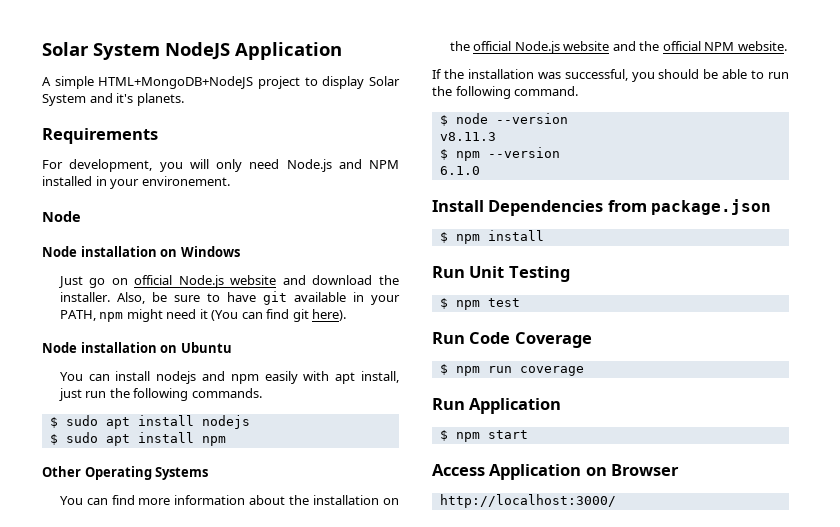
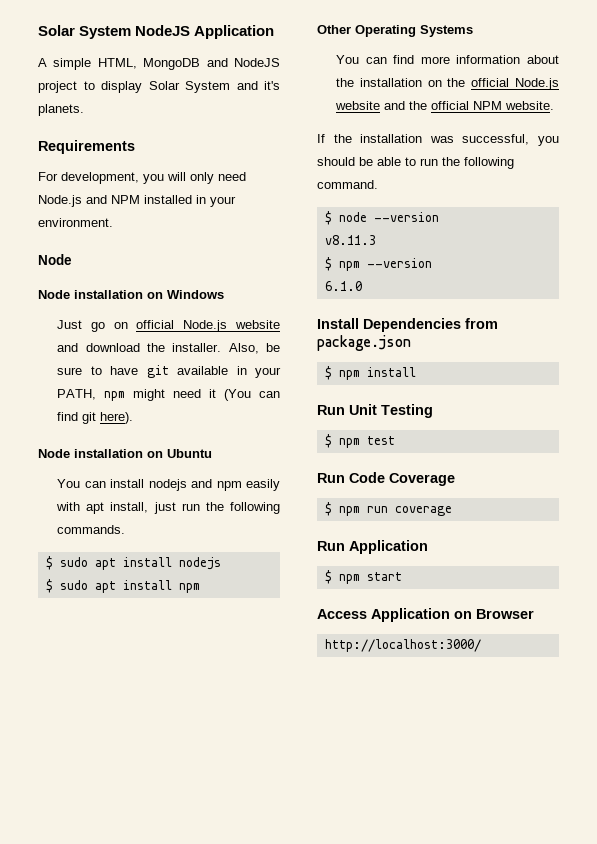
- A simple HTML+MongoDB+NodeJS project to display Solar System and it's planets.
+ A simple HTML, MongoDB and NodeJS project to display Solar System and it's planets.
- For development, you will only need Node.js and NPM installed in your environement.
+ For development, you will only need Node.js and NPM installed in your environment.

